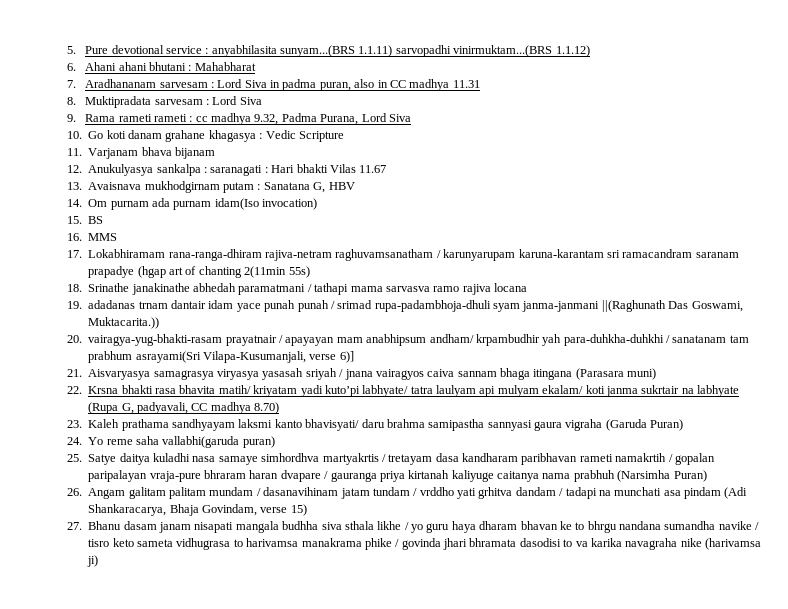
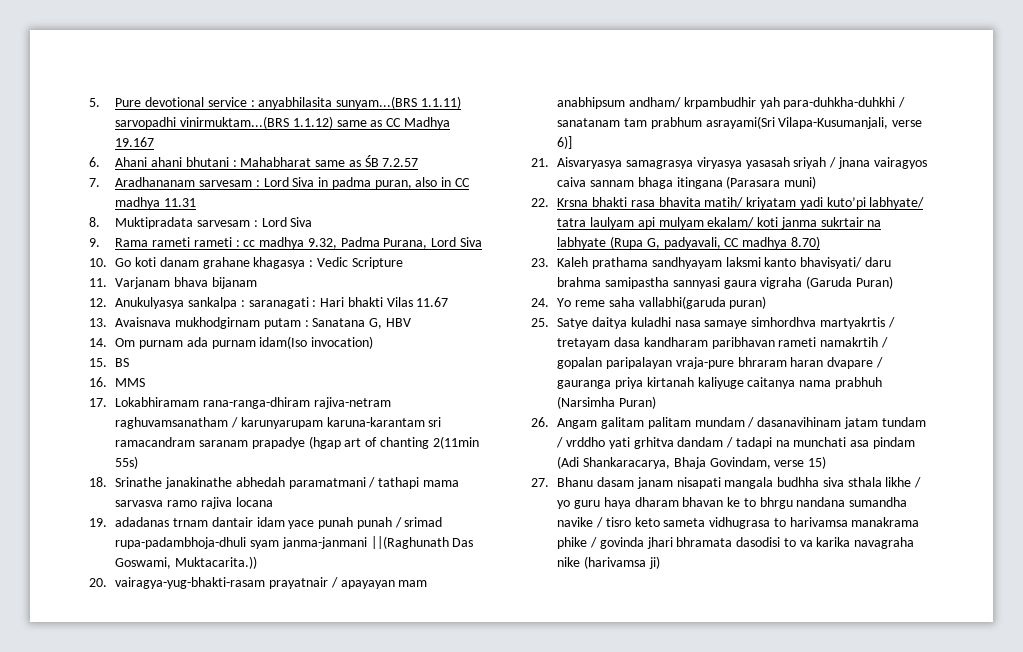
- 5. Pure devotional service : anyabhilasita sunyam...(BRS 1.1.11) sarvopadhi vinirmuktam...(BRS 1.1.12)
+ 5. Pure devotional service : anyabhilasita sunyam...(BRS 1.1.11) sarvopadhi vinirmuktam...(BRS 1.1.12) same as CC Madhya 19.167
- 6. Ahani ahani bhutani : Mahabharat
+ 6. Ahani ahani bhutani : Mahabharat same as ŚB 7.2.57

